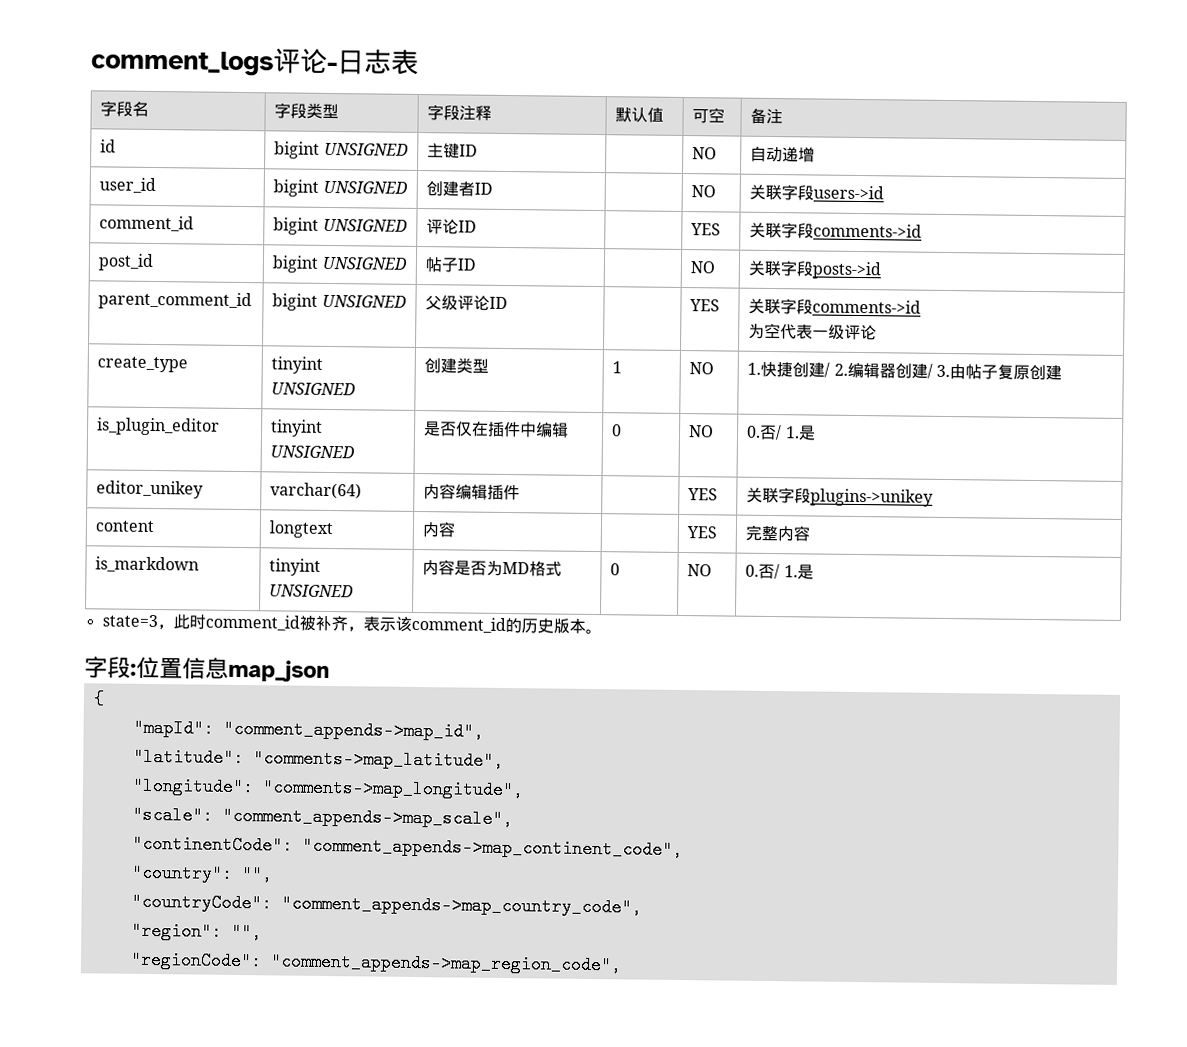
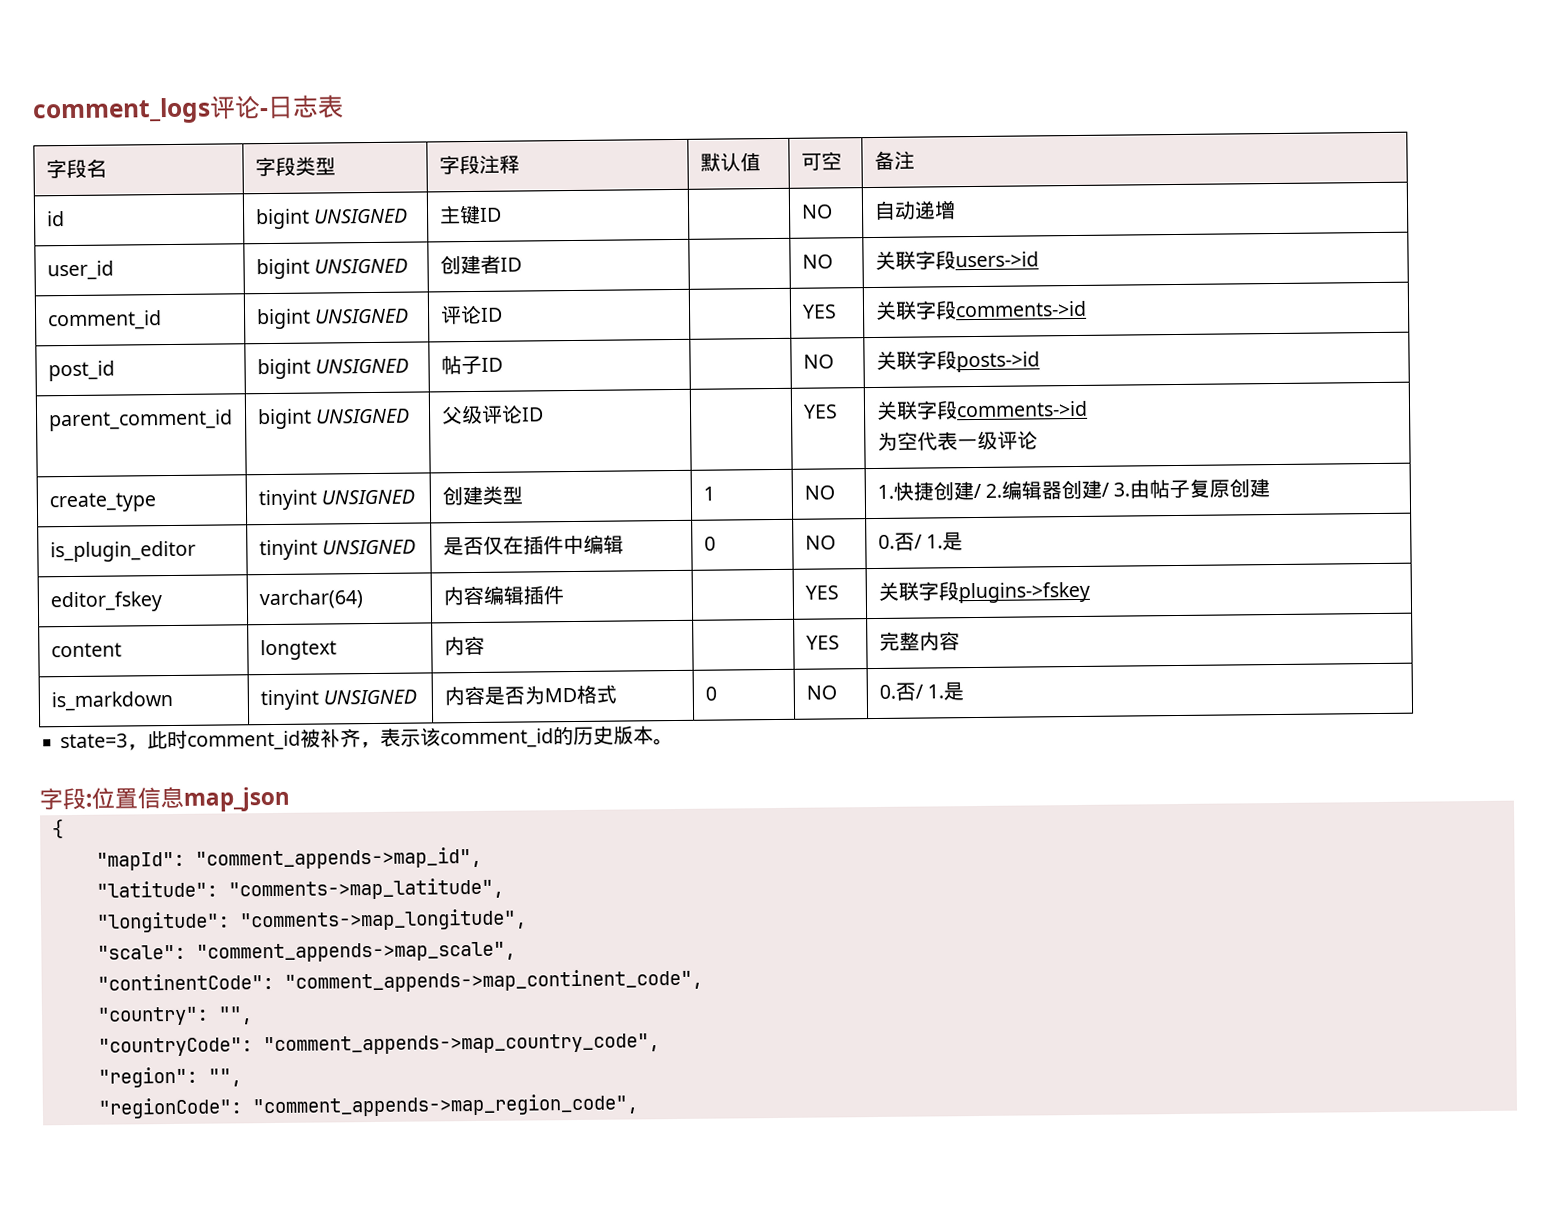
- editor_unikey | varchar(64) | 内容编辑插件 | | YES | 关联字段plugins->unikey
+ editor_fskey | varchar(64) | 内容编辑插件 | | YES | 关联字段plugins->fskey

